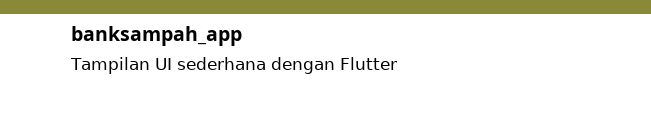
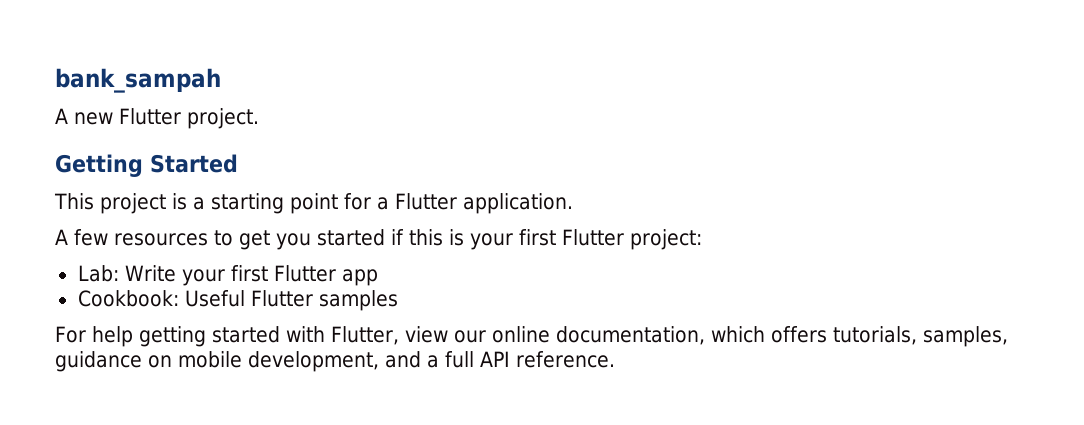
- banksampah_app
- Tampilan UI sederhana dengan Flutter
+ bank_sampah
+ A new Flutter project.
+ Getting Started
+ This project is a starting point for a Flutter application.
+ A few resources to get you started if this is your first Flutter project:
+ Lab: Write your first Flutter app
+ Cookbook: Useful Flutter samples
+ For help getting started with Flutter, view our online documentation, which offers tutorials, samples, guidance on mobile development, and a full API reference.

